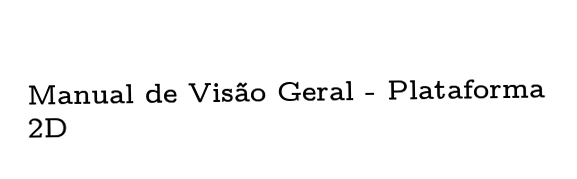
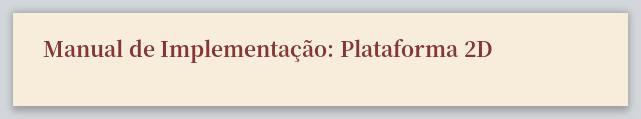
- Manual de Visão Geral - Plataforma 2D
+ Manual de Implementação: Plataforma 2D

